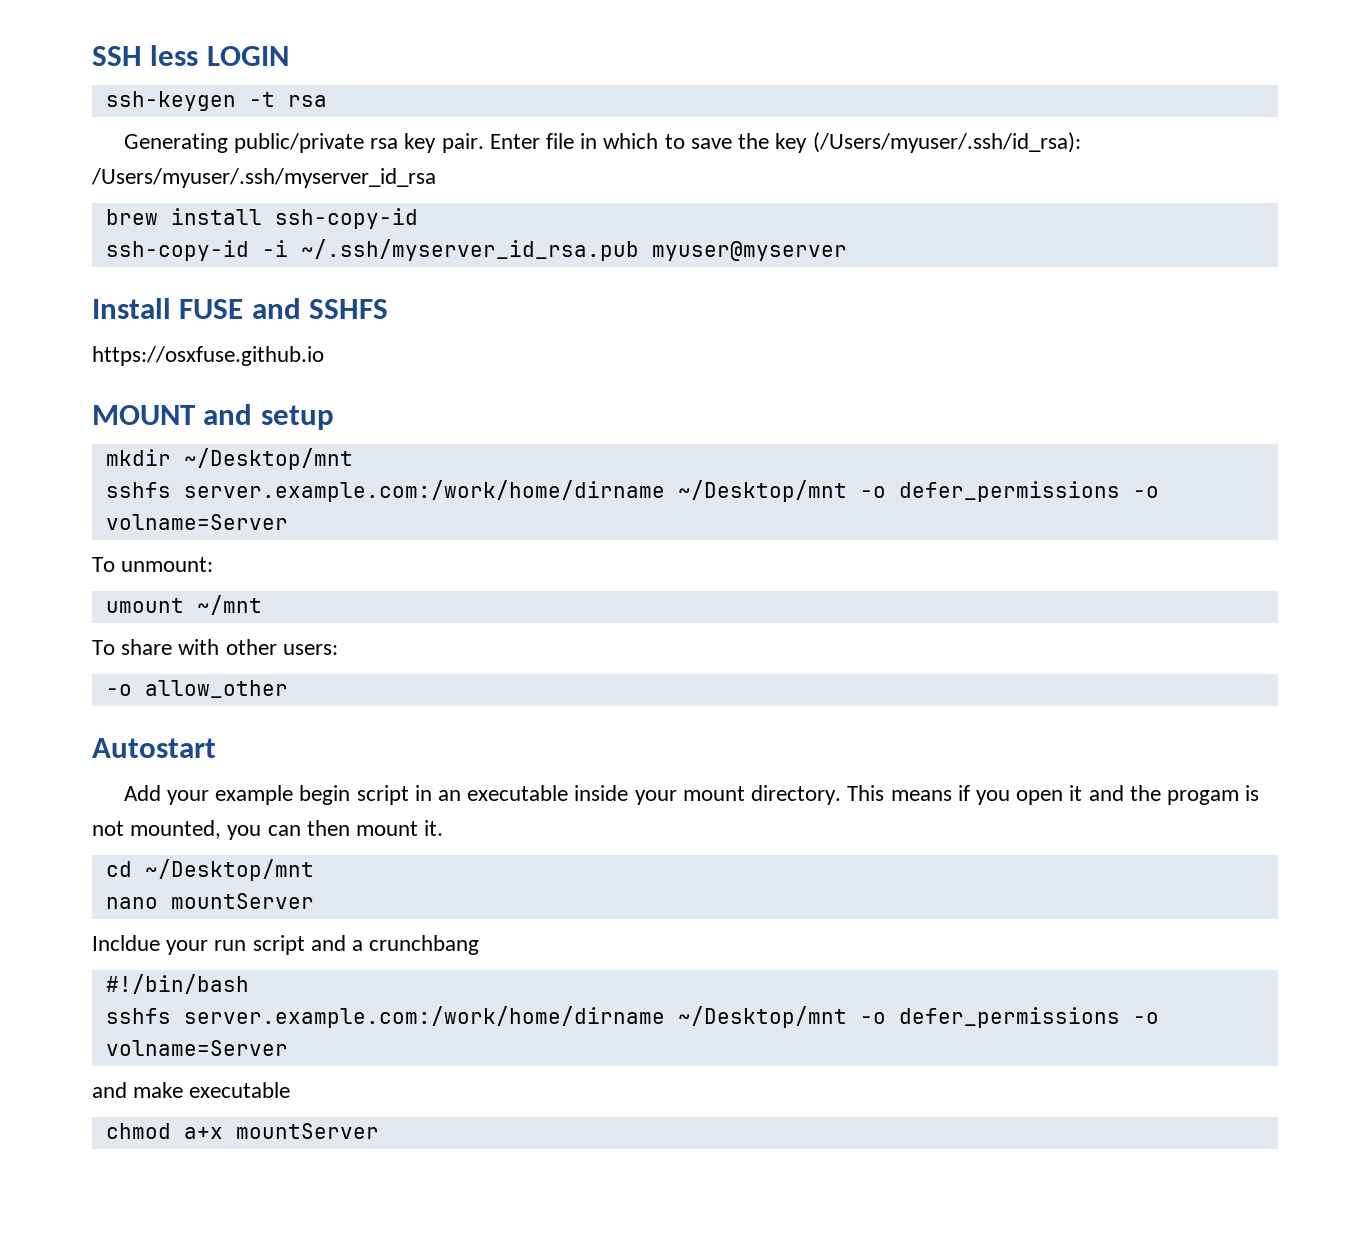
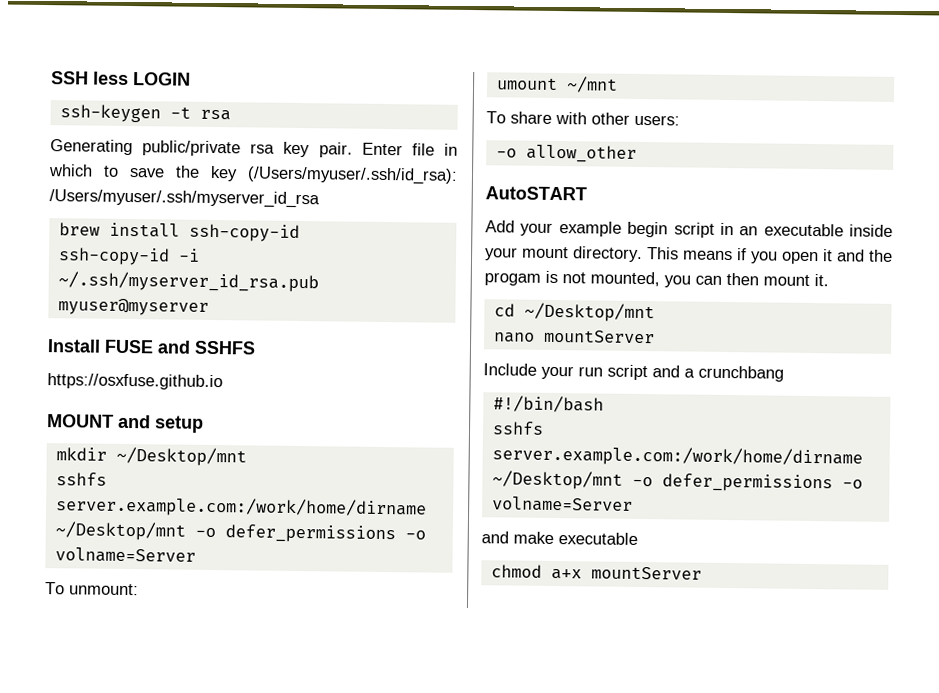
- Autostart
+ AutoSTART
- Incldue your run script and a crunchbang
+ Include your run script and a crunchbang

